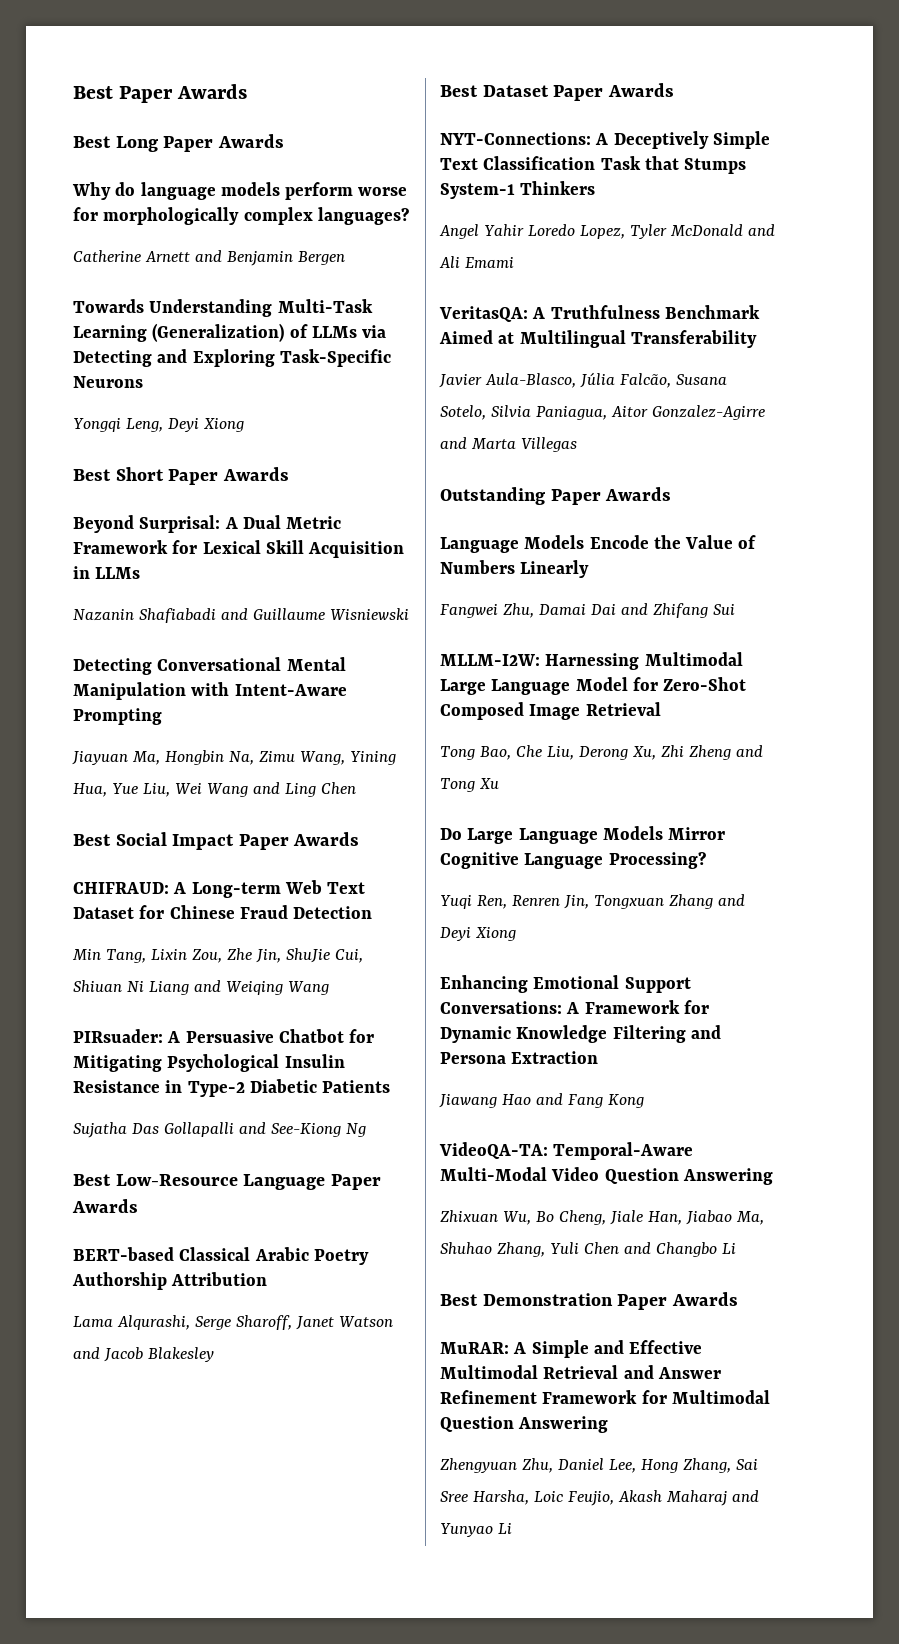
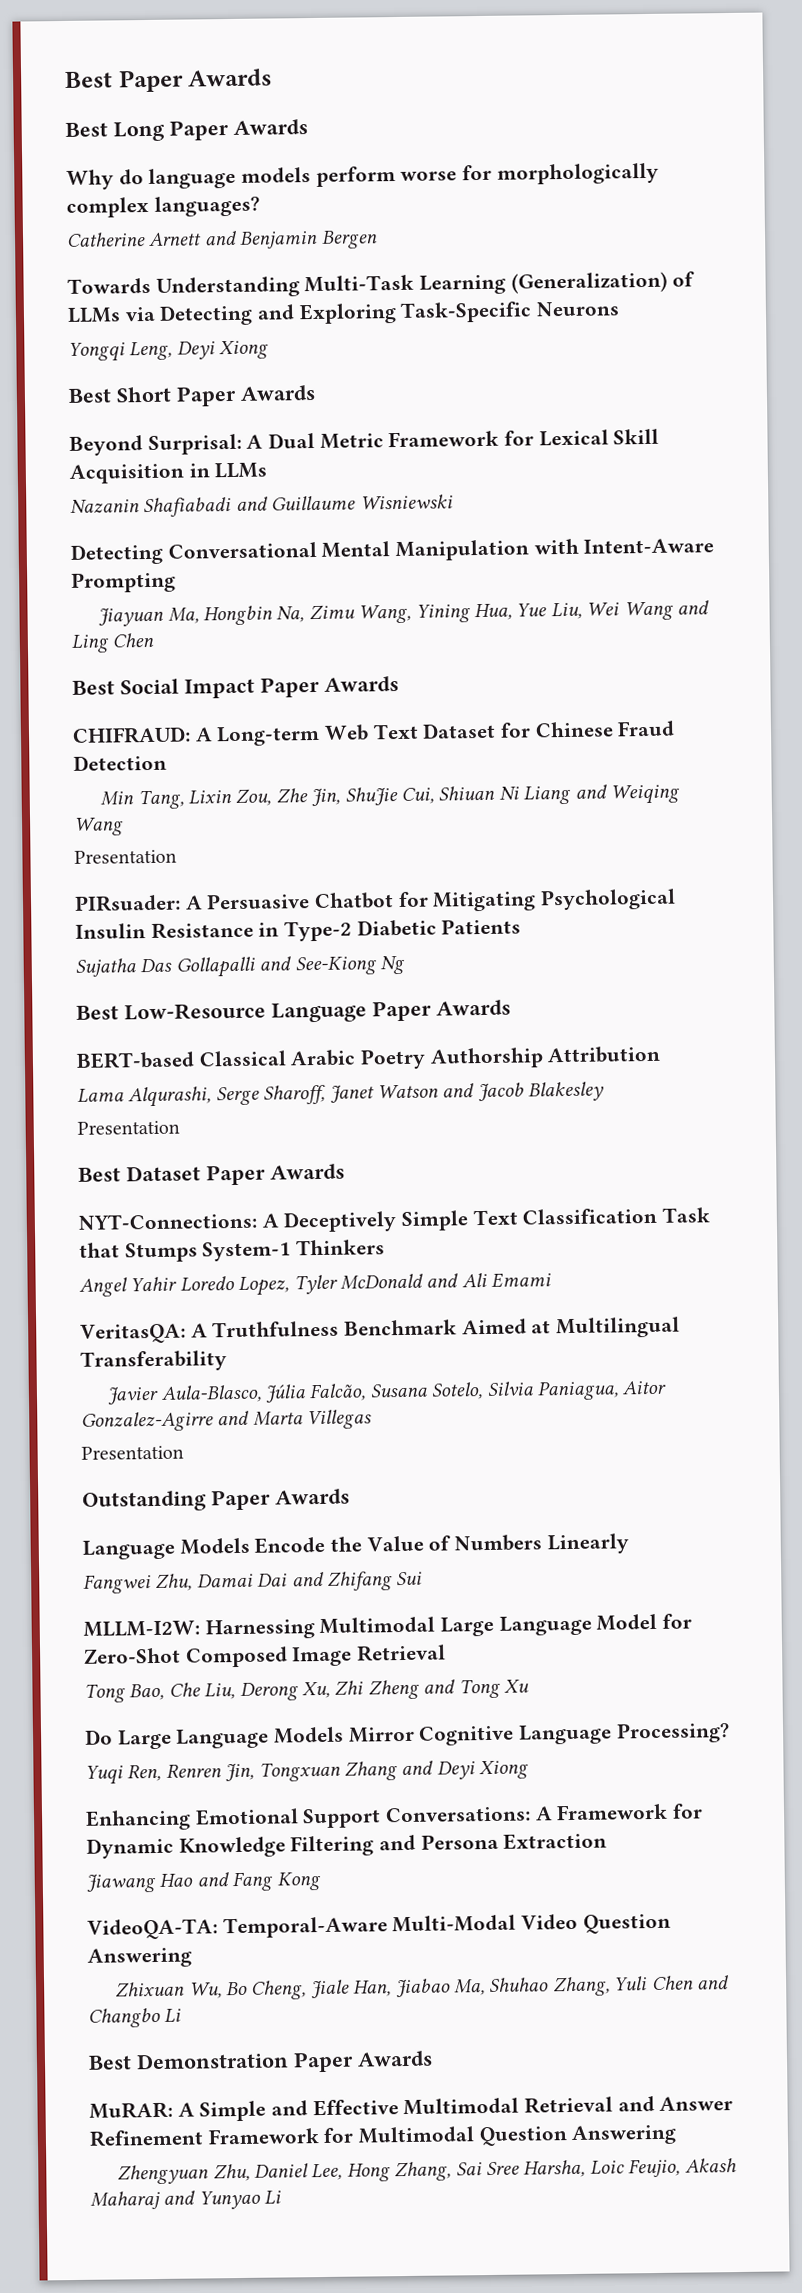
  Min Tang, Lixin Zou, Zhe Jin, ShuJie Cui, Shiuan Ni Liang and Weiqing Wang
+ Presentation
  Lama Alqurashi, Serge Sharoff, Janet Watson and Jacob Blakesley
+ Presentation
  Javier Aula-Blasco, Júlia Falcão, Susana Sotelo, Silvia Paniagua, Aitor Gonzalez-Agirre and Marta Villegas
+ Presentation

